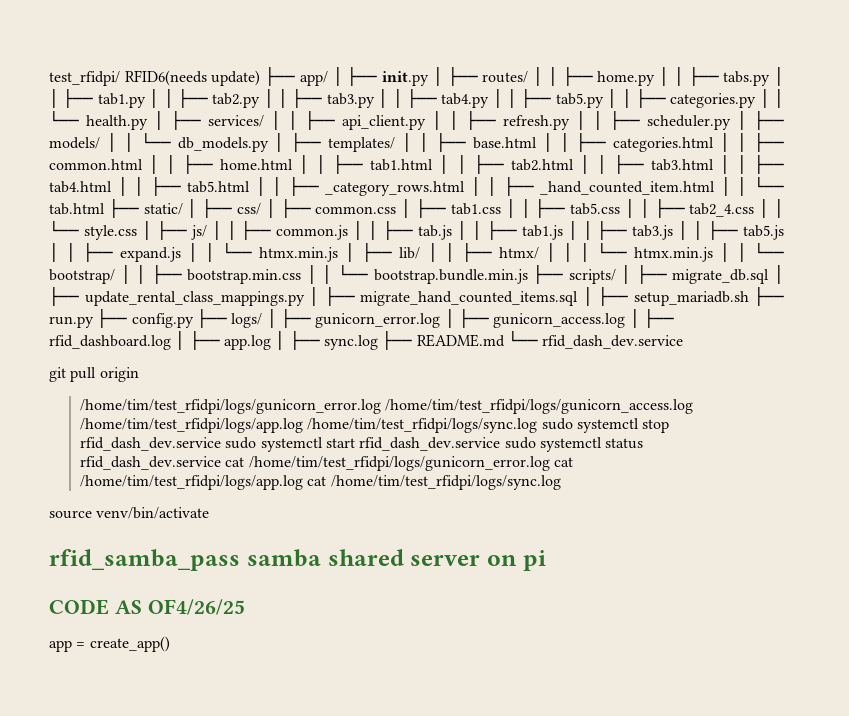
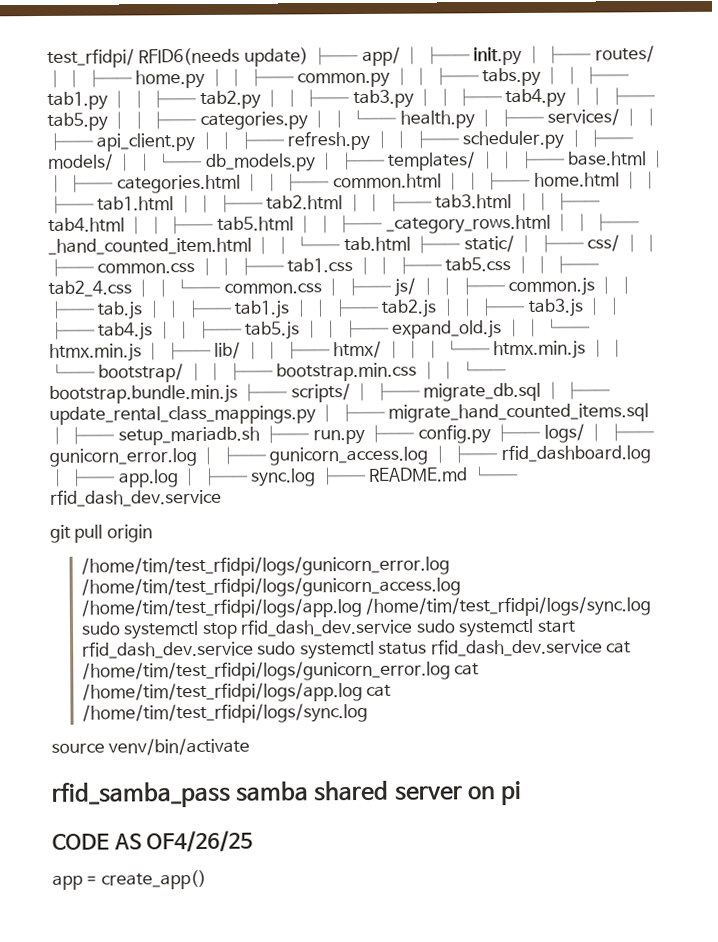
- test_rfidpi/ RFID6(needs update) ├── app/ │ ├── init.py │ ├── routes/ │ │ ├── home.py │ │ ├── tabs.py │ │ ├── tab1.py │ │ ├── tab2.py │ │ ├── tab3.py │ │ ├── tab4.py │ │ ├── tab5.py │ │ ├── categories.py │ │ └── health.py │ ├── services/ │ │ ├── api_client.py │ │ ├── refresh.py │ │ ├── scheduler.py │ ├── models/ │ │ └── db_models.py │ ├── templates/ │ │ ├── base.html │ │ ├── categories.html │ │ ├── common.html │ │ ├── home.html │ │ ├── tab1.html │ │ ├── tab2.html │ │ ├── tab3.html │ │ ├── tab4.html │ │ ├── tab5.html │ │ ├── _category_rows.html │ │ ├── _hand_counted_item.html │ │ └── tab.html ├── static/ │ ├── css/ │ ├── common.css │ ├── tab1.css │ │ ├── tab5.css │ │ ├── tab2_4.css │ │ └── style.css │ ├── js/ │ │ ├── common.js │ │ ├── tab.js │ │ ├── tab1.js │ │ ├── tab3.js │ │ ├── tab5.js │ │ ├── expand.js │ │ └── htmx.min.js │ ├── lib/ │ │ ├── htmx/ │ │ │ └── htmx.min.js │ │ └── bootstrap/ │ │ ├── bootstrap.min.css │ │ └── bootstrap.bundle.min.js ├── scripts/ │ ├── migrate_db.sql │ ├── update_rental_class_mappings.py │ ├── migrate_hand_counted_items.sql │ ├── setup_mariadb.sh ├── run.py ├── config.py ├── logs/ │ ├── gunicorn_error.log │ ├── gunicorn_access.log │ ├── rfid_dashboard.log │ ├── app.log │ ├── sync.log ├── README.md └── rfid_dash_dev.service
+ test_rfidpi/ RFID6(needs update) ├── app/ │ ├── init.py │ ├── routes/ │ │ ├── home.py │ │ ├── common.py │ │ ├── tabs.py │ │ ├── tab1.py │ │ ├── tab2.py │ │ ├── tab3.py │ │ ├── tab4.py │ │ ├── tab5.py │ │ ├── categories.py │ │ └── health.py │ ├── services/ │ │ ├── api_client.py │ │ ├── refresh.py │ │ ├── scheduler.py │ ├── models/ │ │ └── db_models.py │ ├── templates/ │ │ ├── base.html │ │ ├── categories.html │ │ ├── common.html │ │ ├── home.html │ │ ├── tab1.html │ │ ├── tab2.html │ │ ├── tab3.html │ │ ├── tab4.html │ │ ├── tab5.html │ │ ├── _category_rows.html │ │ ├── _hand_counted_item.html │ │ └── tab.html ├── static/ │ ├── css/ │ │ ├── common.css │ │ ├── tab1.css │ │ ├── tab5.css │ │ ├── tab2_4.css │ │ └── common.css │ ├── js/ │ │ ├── common.js │ │ ├── tab.js │ │ ├── tab1.js │ │ ├── tab2.js │ │ ├── tab3.js │ │ ├── tab4.js │ │ ├── tab5.js │ │ ├── expand_old.js │ │ └── htmx.min.js │ ├── lib/ │ │ ├── htmx/ │ │ │ └── htmx.min.js │ │ └── bootstrap/ │ │ ├── bootstrap.min.css │ │ └── bootstrap.bundle.min.js ├── scripts/ │ ├── migrate_db.sql │ ├── update_rental_class_mappings.py │ ├── migrate_hand_counted_items.sql │ ├── setup_mariadb.sh ├── run.py ├── config.py ├── logs/ │ ├── gunicorn_error.log │ ├── gunicorn_access.log │ ├── rfid_dashboard.log │ ├── app.log │ ├── sync.log ├── README.md └── rfid_dash_dev.service

